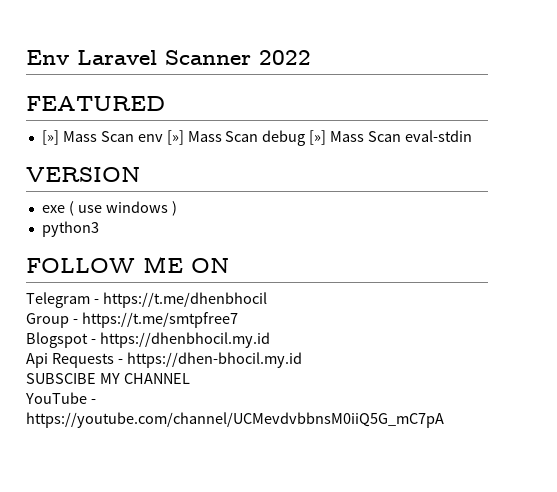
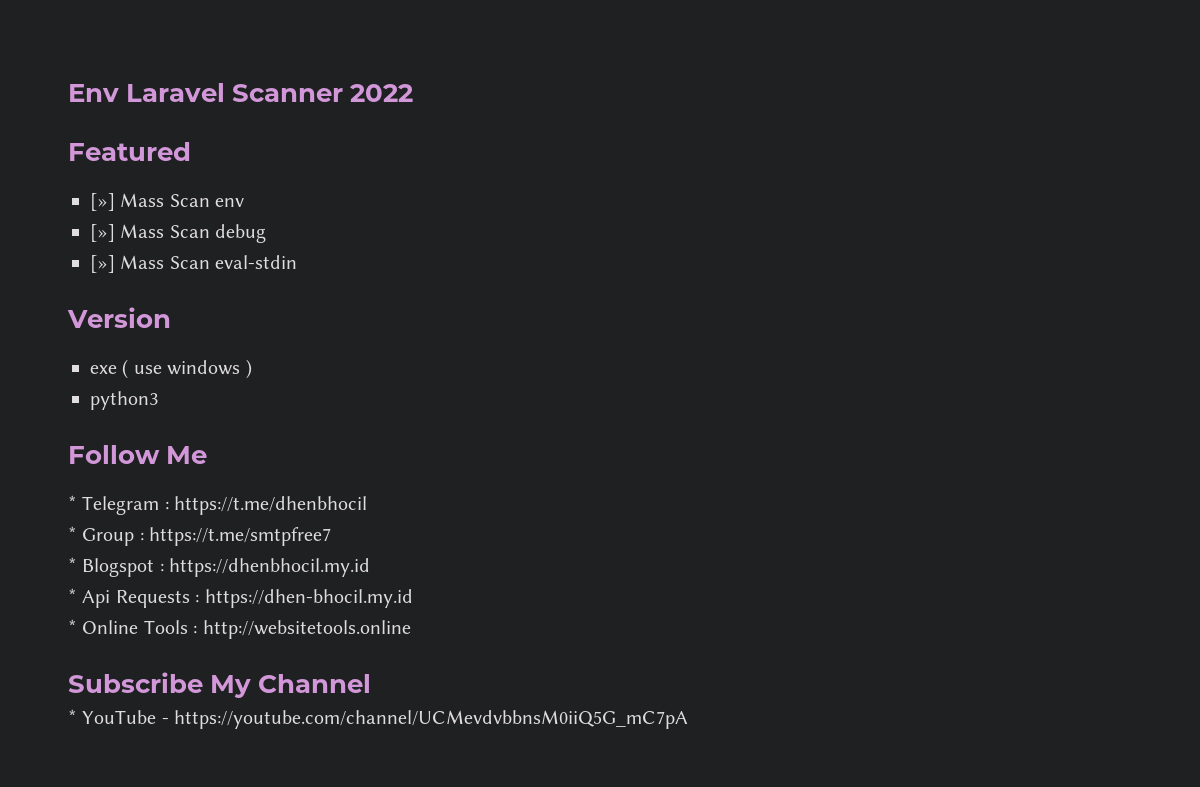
- FEATURED
+ Featured
- [»] Mass Scan env [»] Mass Scan debug [»] Mass Scan eval-stdin
+ [»] Mass Scan env
+ [»] Mass Scan debug
+ [»] Mass Scan eval-stdin
- VERSION
+ Version
- FOLLOW ME ON
- Telegram - https://t.me/dhenbhocil
- Group - https://t.me/smtpfree7
- Blogspot - https://dhenbhocil.my.id
+ Follow Me
+ * Telegram : https://t.me/dhenbhocil
+ * Group : https://t.me/smtpfree7
+ * Blogspot : https://dhenbhocil.my.id
- Api Requests - https://dhen-bhocil.my.id
+ * Api Requests : https://dhen-bhocil.my.id
- SUBSCIBE MY CHANNEL
- YouTube - https://youtube.com/channel/UCMevdvbbnsM0iiQ5G_mC7pA
+ * Online Tools : http://websitetools.online
+ Subscribe My Channel
+ * YouTube - https://youtube.com/channel/UCMevdvbbnsM0iiQ5G_mC7pA

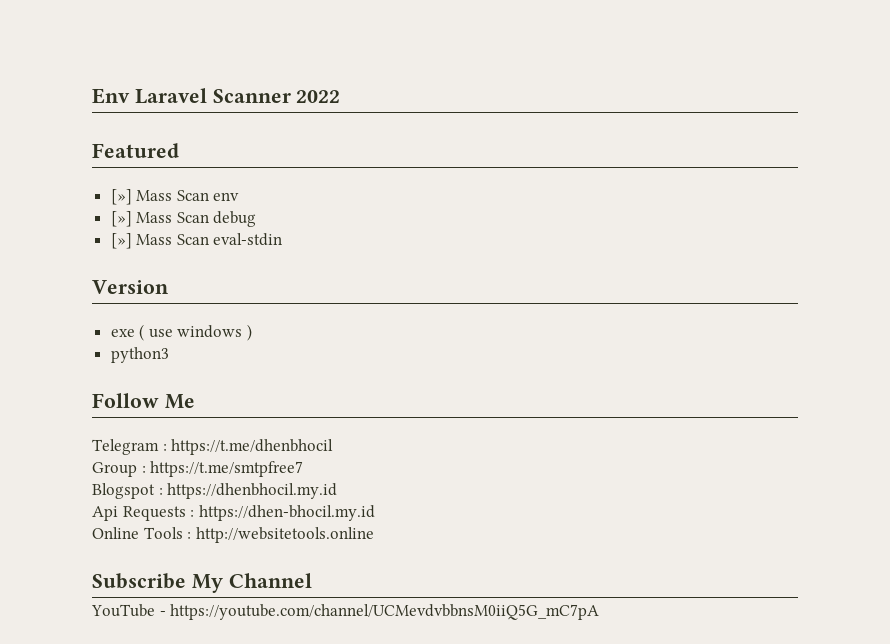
- * Telegram : https://t.me/dhenbhocil
+ Telegram : https://t.me/dhenbhocil
- * Group : https://t.me/smtpfree7
+ Group : https://t.me/smtpfree7
- * Blogspot : https://dhenbhocil.my.id
+ Blogspot : https://dhenbhocil.my.id
- * Api Requests : https://dhen-bhocil.my.id
+ Api Requests : https://dhen-bhocil.my.id
- * Online Tools : http://websitetools.online
+ Online Tools : http://websitetools.online
- * YouTube - https://youtube.com/channel/UCMevdvbbnsM0iiQ5G_mC7pA
+ YouTube - https://youtube.com/channel/UCMevdvbbnsM0iiQ5G_mC7pA

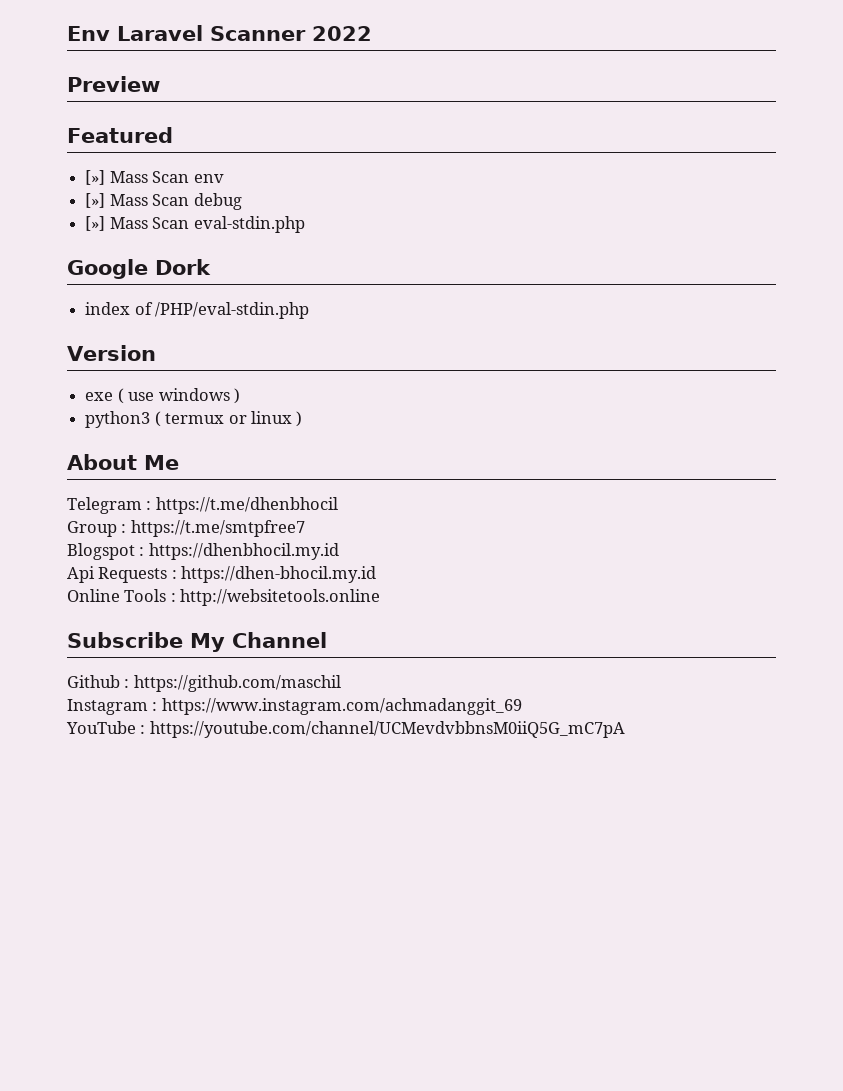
+ Preview
- [»] Mass Scan eval-stdin
+ [»] Mass Scan eval-stdin.php
+ Google Dork
+ index of /PHP/eval-stdin.php
- python3
- Follow Me
+ python3 ( termux or linux )
+ About Me
+ Github : https://github.com/maschil
+ Instagram : https://www.instagram.com/achmadanggit_69
- YouTube - https://youtube.com/channel/UCMevdvbbnsM0iiQ5G_mC7pA
+ YouTube : https://youtube.com/channel/UCMevdvbbnsM0iiQ5G_mC7pA

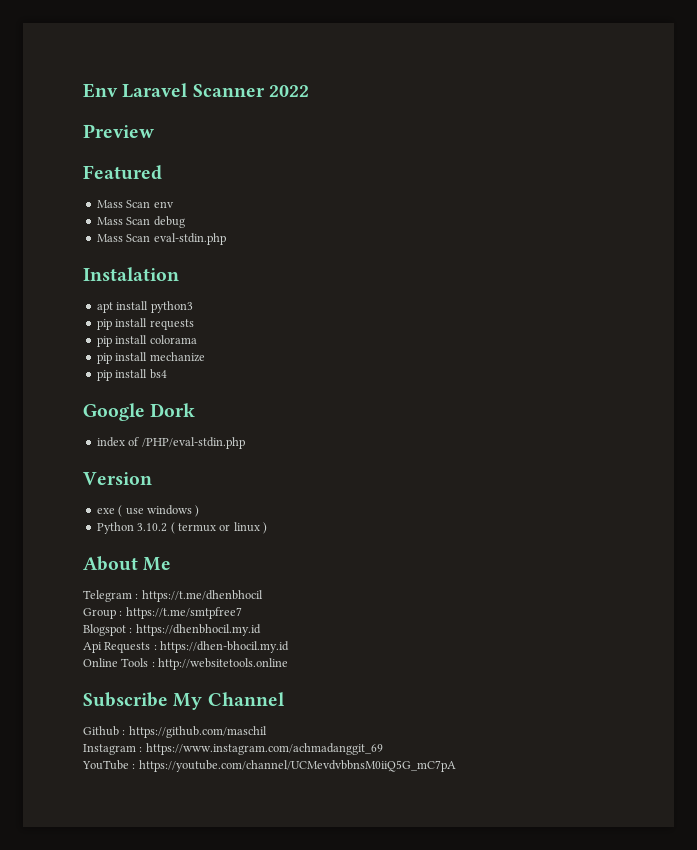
- [»] Mass Scan env
+ Mass Scan env
- [»] Mass Scan debug
+ Mass Scan debug
- [»] Mass Scan eval-stdin.php
+ Mass Scan eval-stdin.php
+ Instalation
+ apt install python3
+ pip install requests
+ pip install colorama
+ pip install mechanize
+ pip install bs4
- python3 ( termux or linux )
+ Python 3.10.2 ( termux or linux )

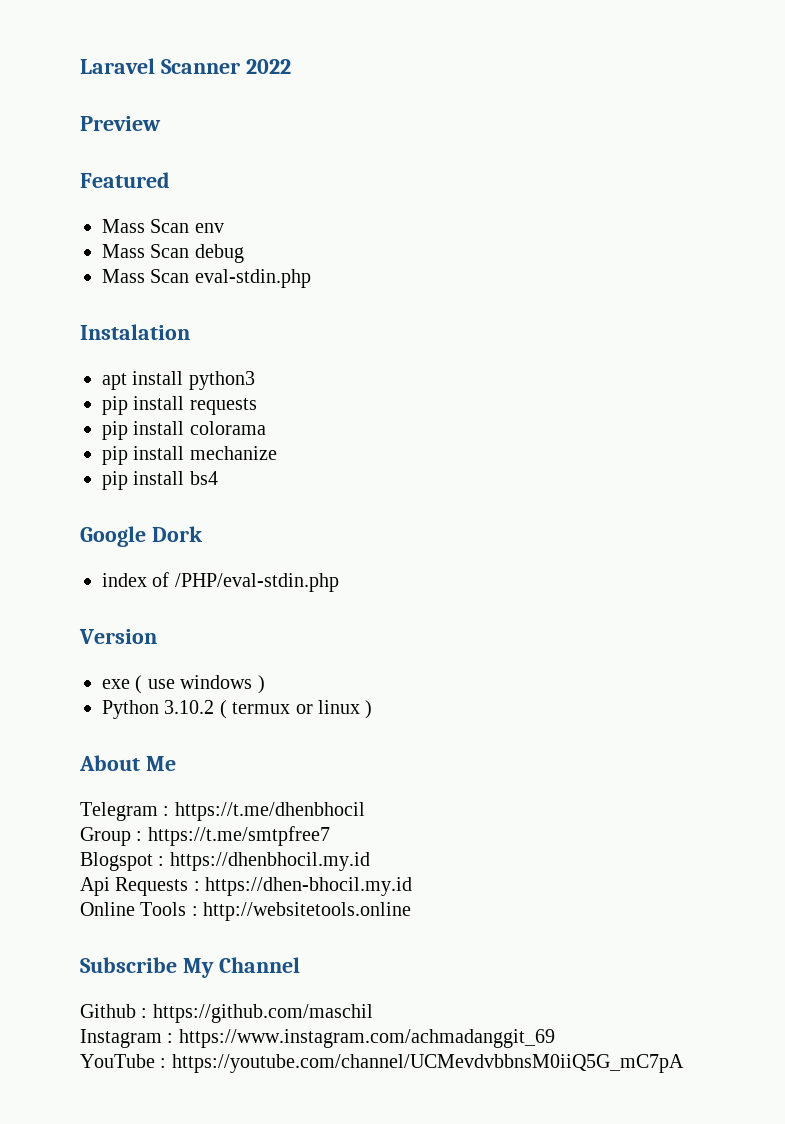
- Env Laravel Scanner 2022
+ Laravel Scanner 2022

